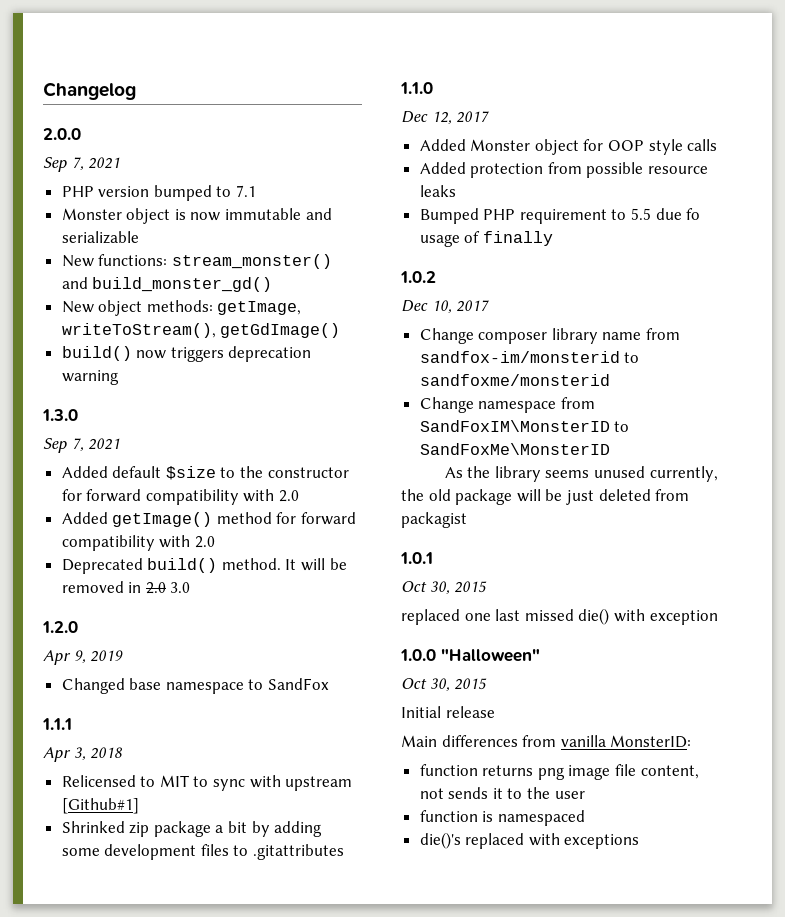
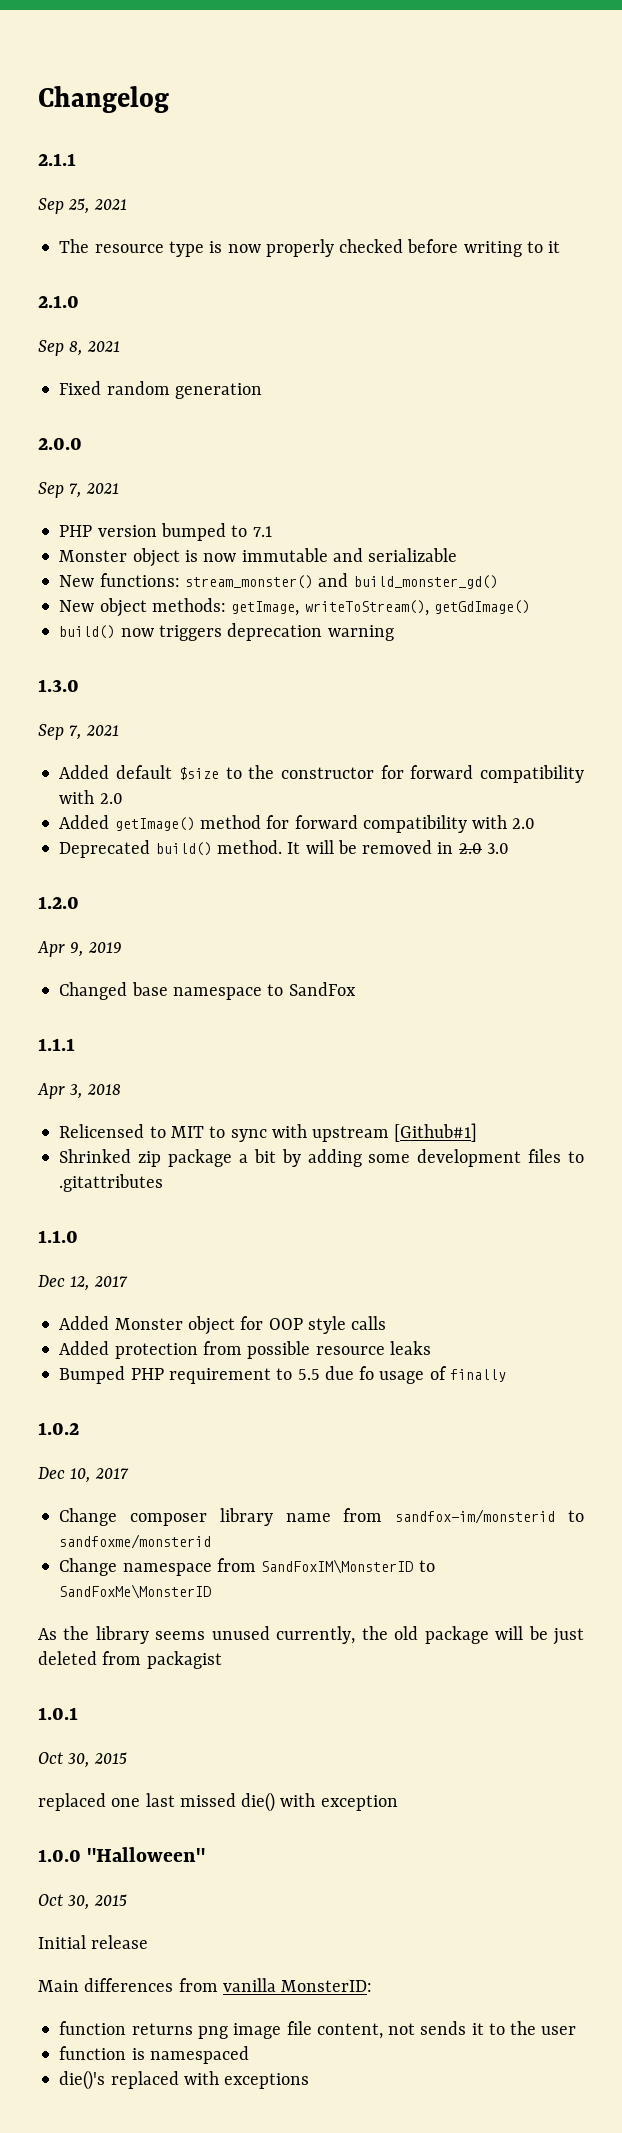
+ 2.1.1
+ Sep 25, 2021
+ The resource type is now properly checked before writing to it
+ 2.1.0
+ Sep 8, 2021
+ Fixed random generation

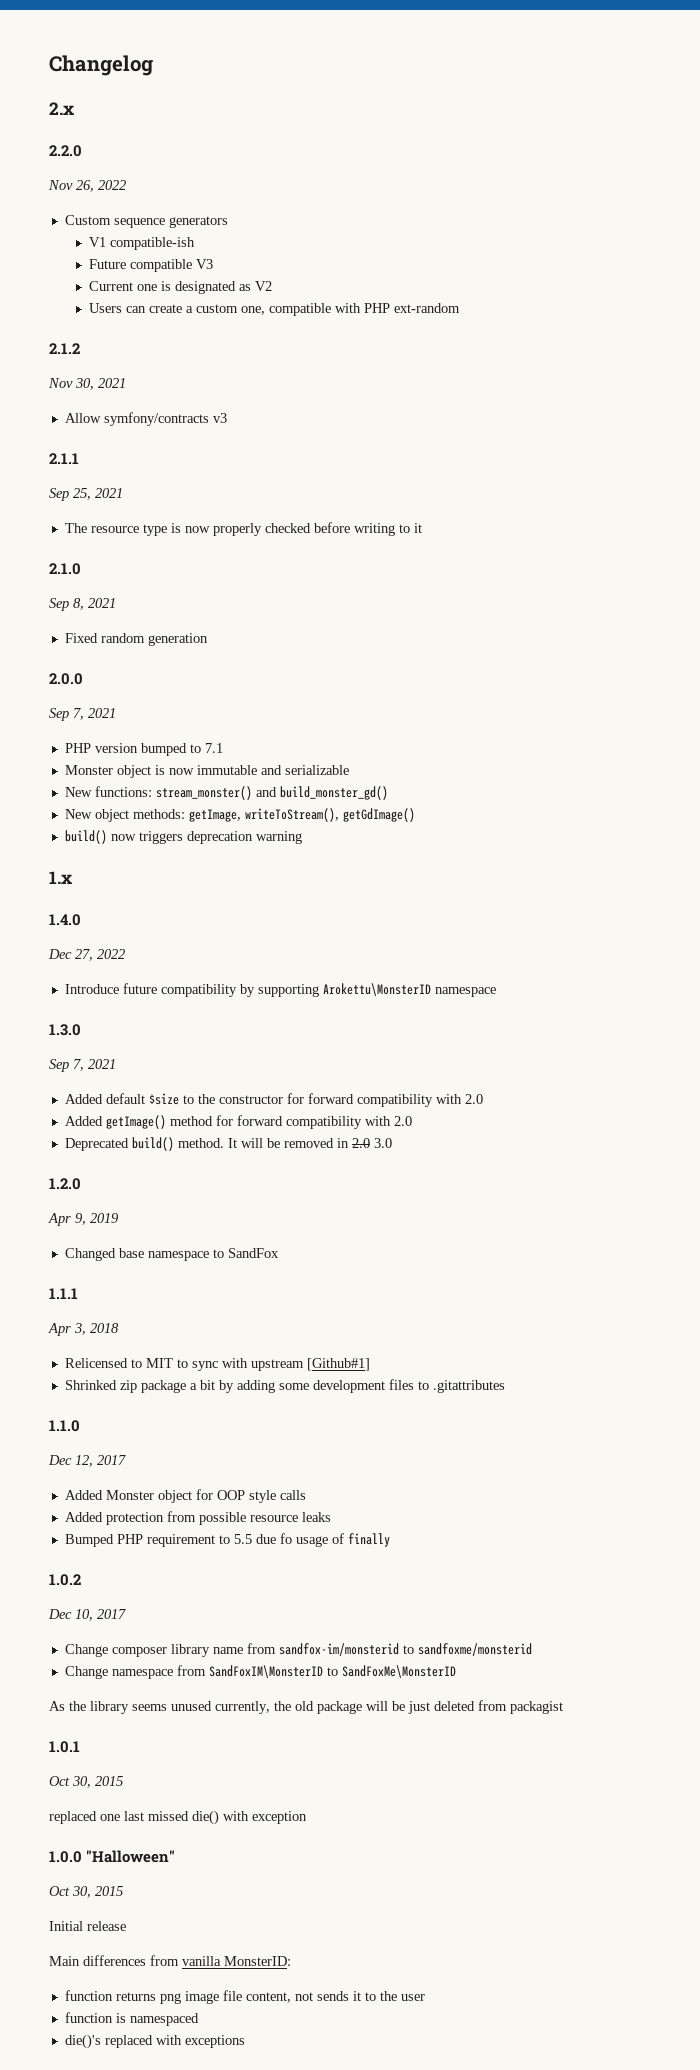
+ 2.x
+ 2.2.0
+ Nov 26, 2022
+ Custom sequence generators
+ V1 compatible-ish
+ Future compatible V3
+ Current one is designated as V2
+ Users can create a custom one, compatible with PHP ext-random
+ 2.1.2
+ Nov 30, 2021
+ Allow symfony/contracts v3
+ 1.x
+ 1.4.0
+ Dec 27, 2022
+ Introduce future compatibility by supporting Arokettu\MonsterID namespace

